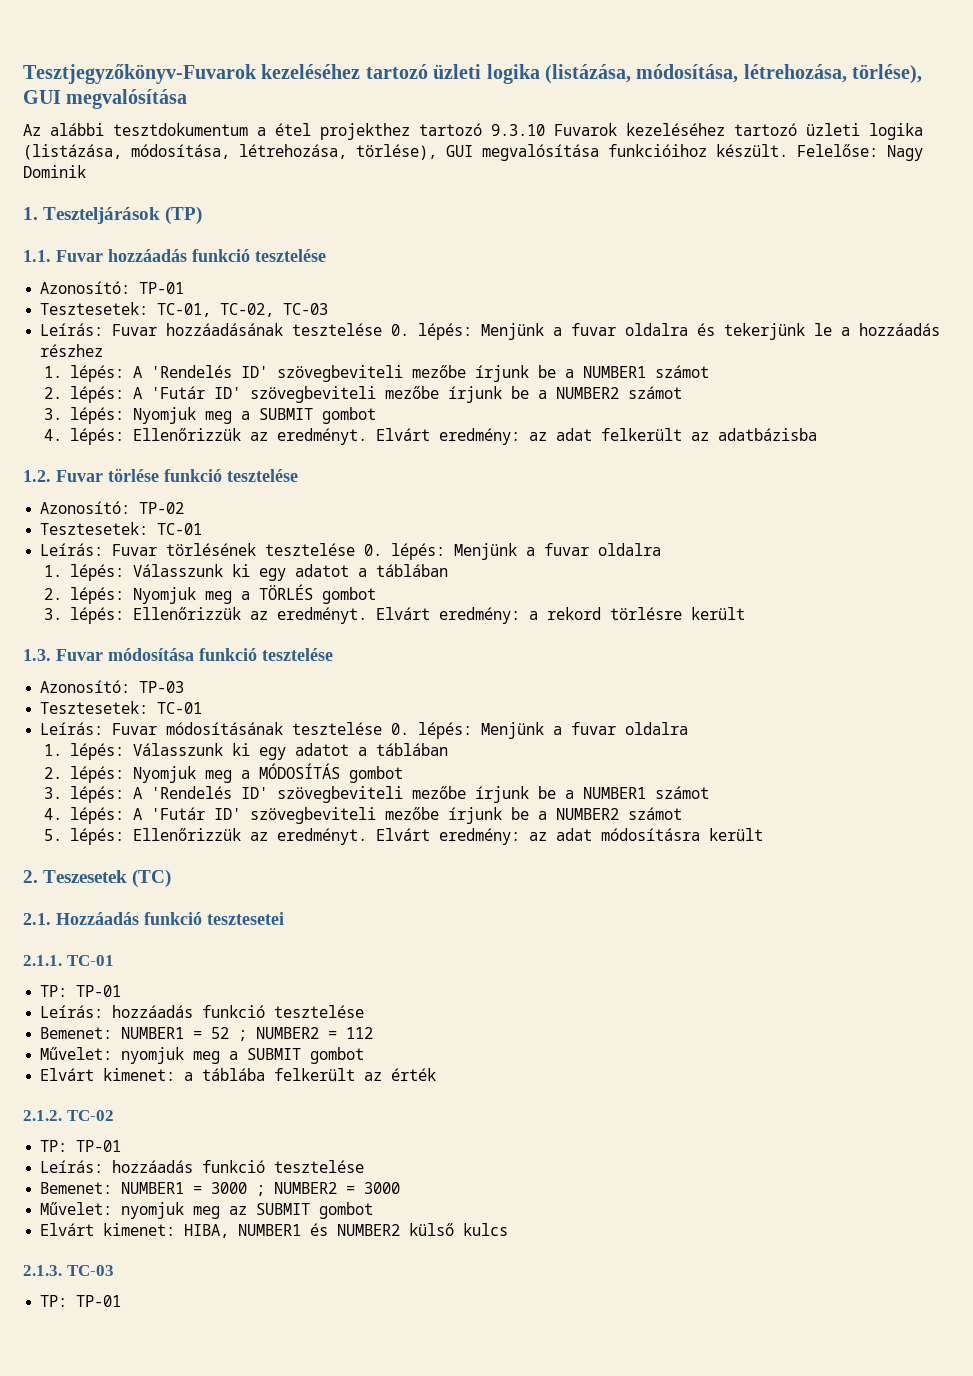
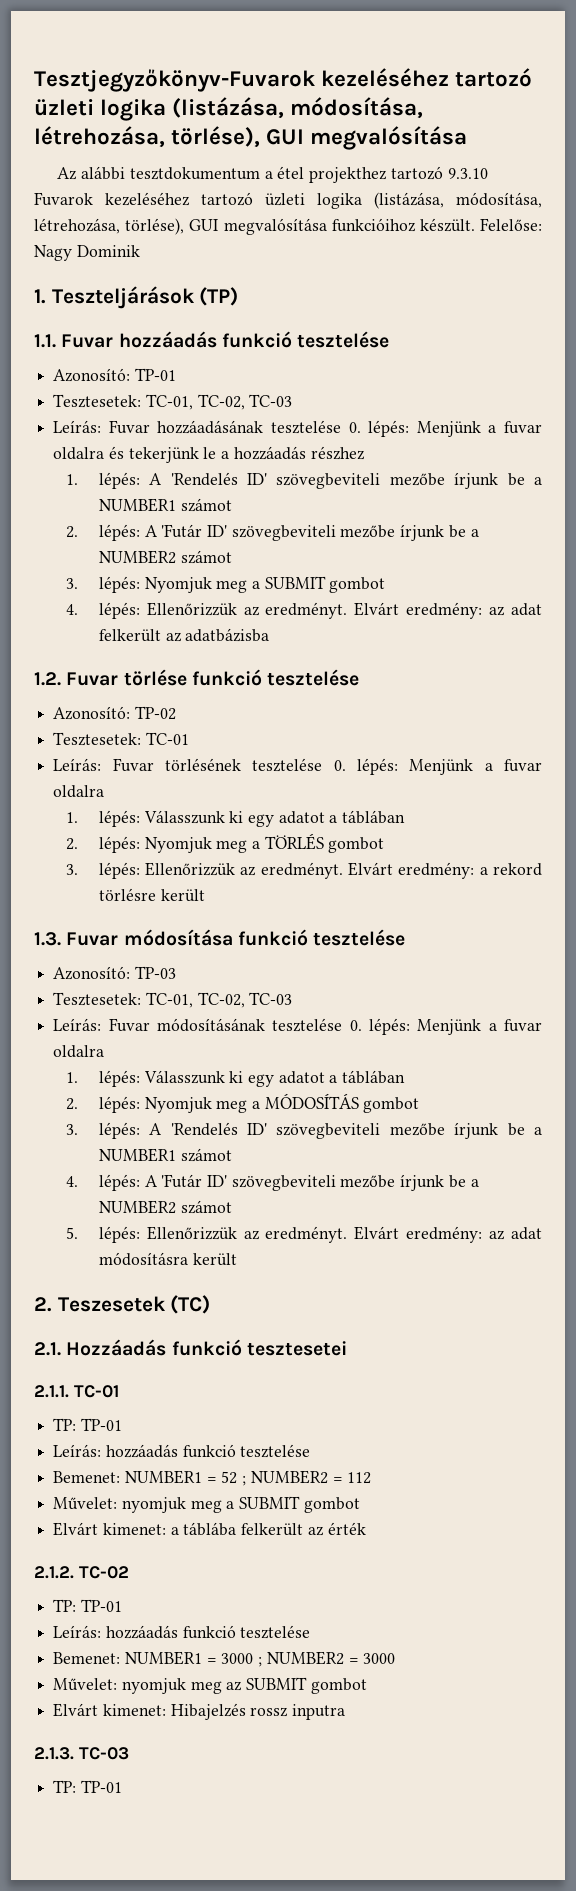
  Azonosító: TP-03
- Tesztesetek: TC-01
+ Tesztesetek: TC-01, TC-02, TC-03
- Elvárt kimenet: HIBA, NUMBER1 és NUMBER2 külső kulcs
+ Elvárt kimenet: Hibajelzés rossz inputra

